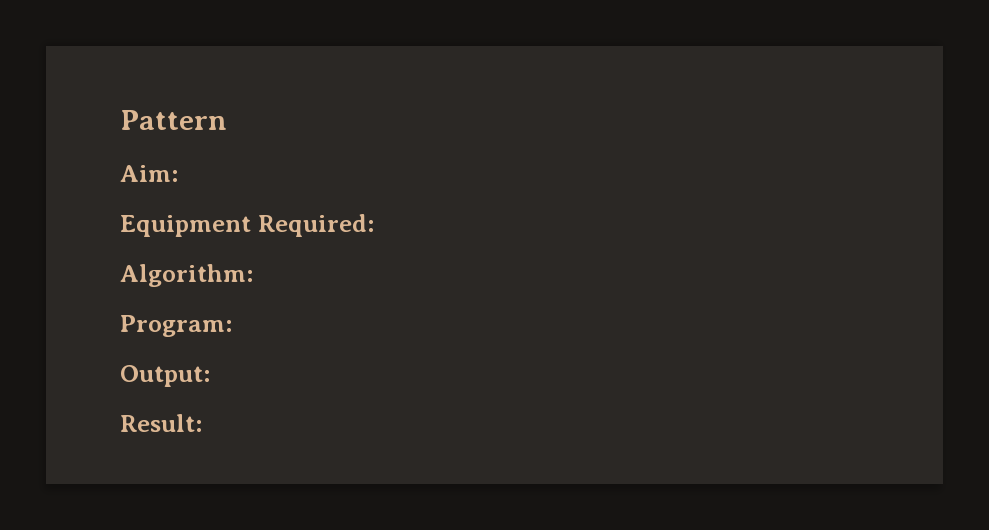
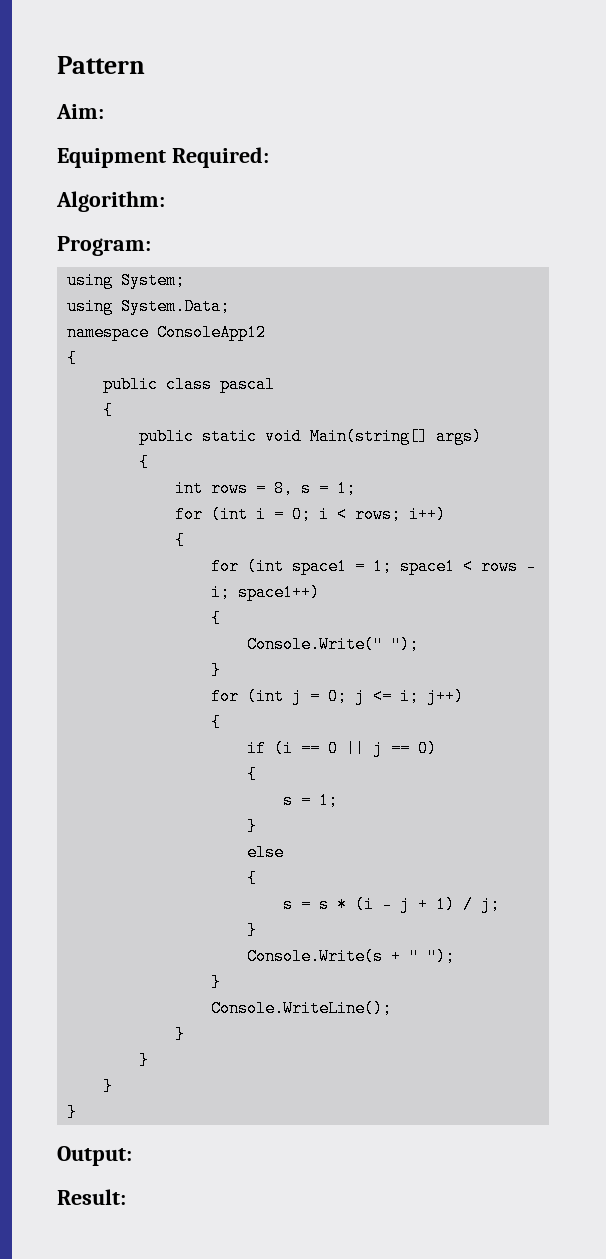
+ using System;
+ using System.Data;
+ namespace ConsoleApp12
+ {
+ public class pascal
+ {
+ public static void Main(string[] args)
+ {
+ int rows = 8, s = 1;
+ for (int i = 0; i < rows; i++)
+ {
+ for (int space1 = 1; space1 < rows - i; space1++)
+ {
+ Console.Write(" ");
+ }
+ for (int j = 0; j <= i; j++)
+ {
+ if (i == 0 || j == 0)
+ {
+ s = 1;
+ }
+ else
+ {
+ s = s * (i - j + 1) / j;
+ }
+ Console.Write(s + " ");
+ }
+ Console.WriteLine();
+ }
+ }
+ }
+ }

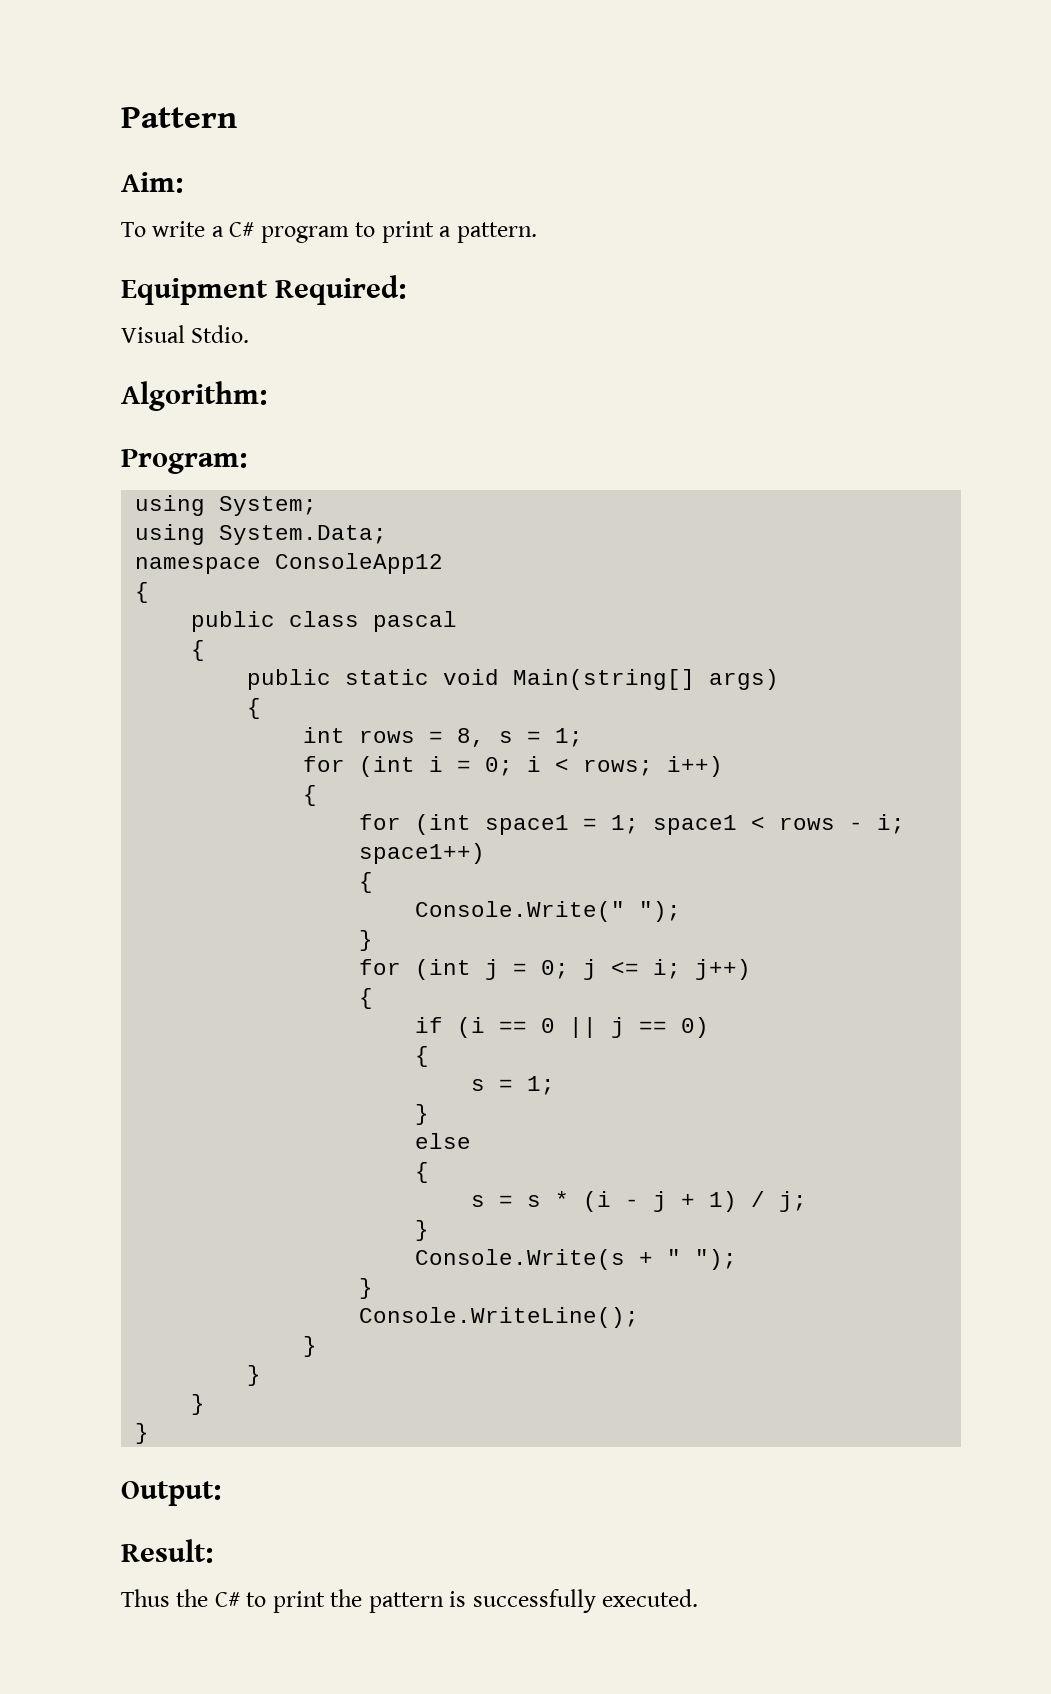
+ To write a C# program to print a pattern.
+ Visual Stdio.
+ Thus the C# to print the pattern is successfully executed.

